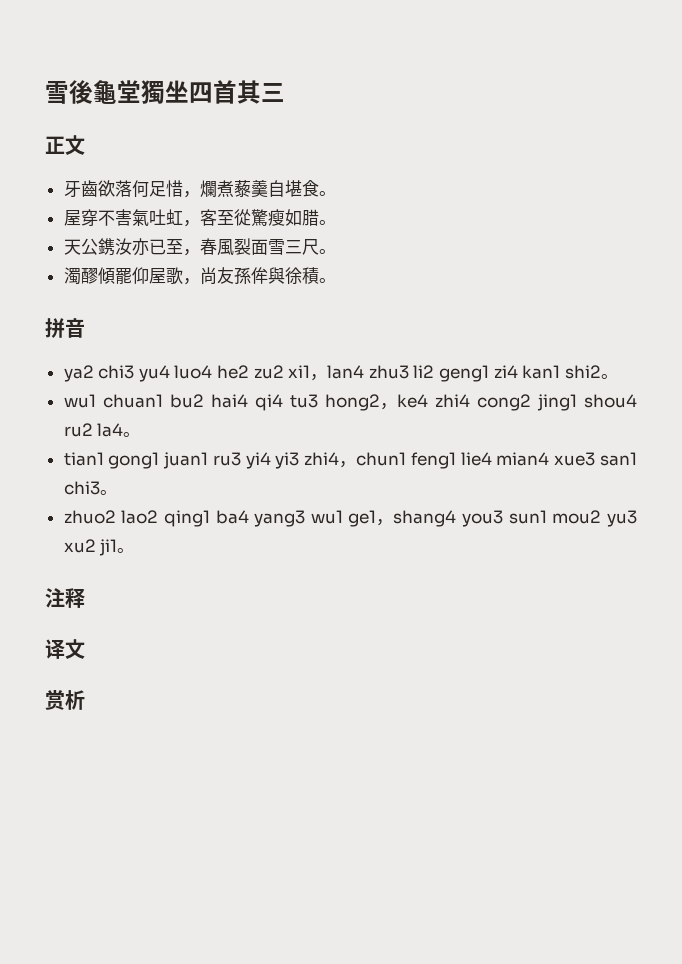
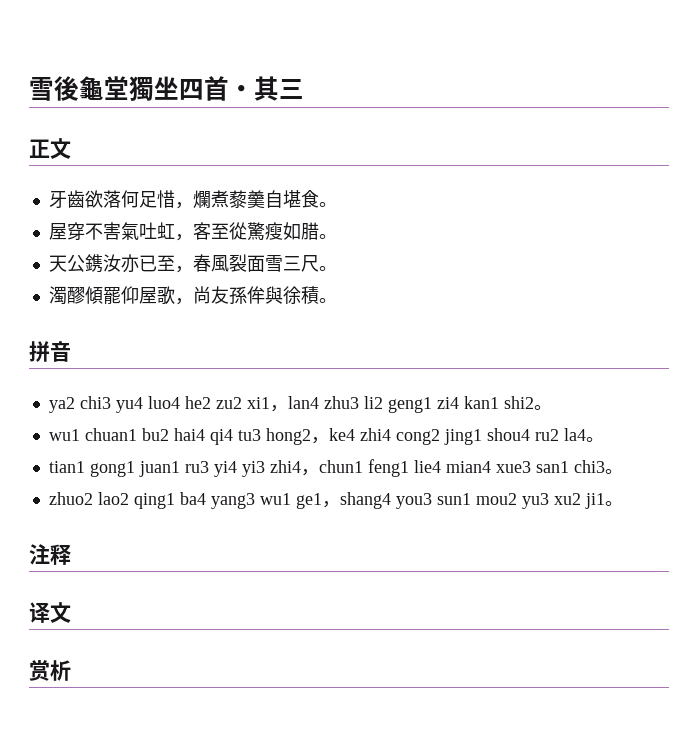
- 雪後龜堂獨坐四首其三
+ 雪後龜堂獨坐四首・其三

